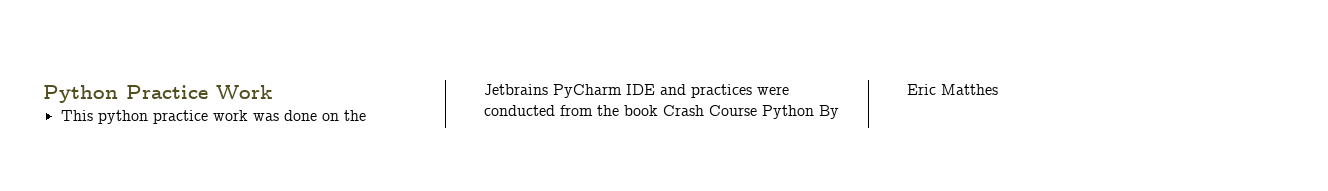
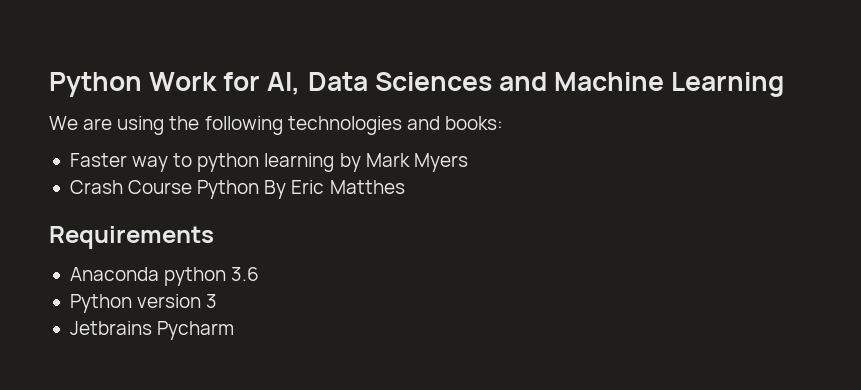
- Python Practice Work
- This python practice work was done on the Jetbrains PyCharm IDE and practices were conducted from the book Crash Course Python By Eric Matthes
+ Python Work for AI, Data Sciences and Machine Learning
+ We are using the following technologies and books:
+ Faster way to python learning by Mark Myers
+ Crash Course Python By Eric Matthes
+ Requirements
+ Anaconda python 3.6
+ Python version 3
+ Jetbrains Pycharm

